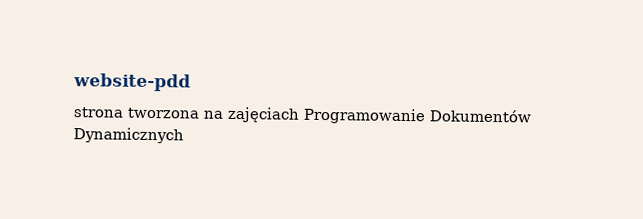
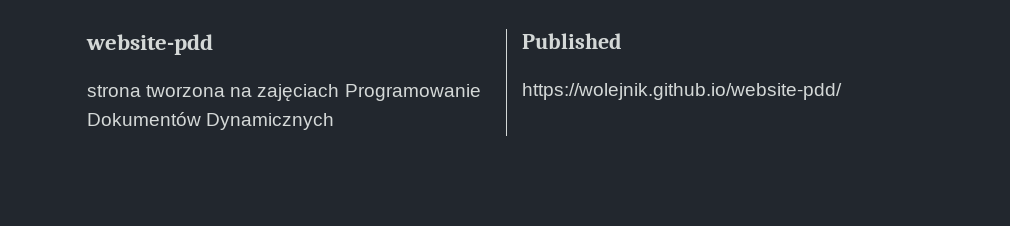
+ Published
+ https://wolejnik.github.io/website-pdd/

